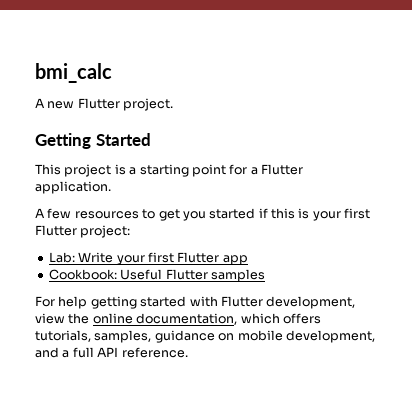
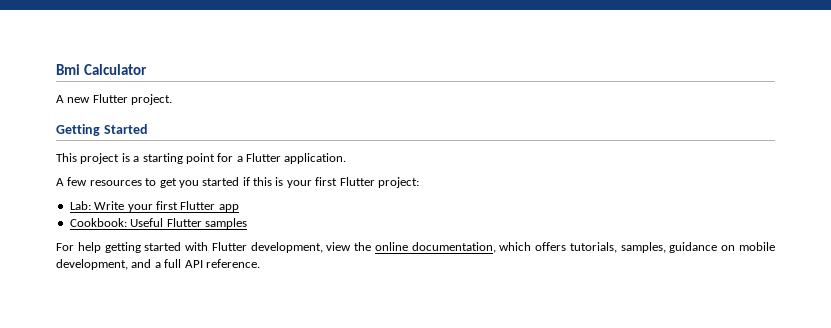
- bmi_calc
+ Bmi Calculator

